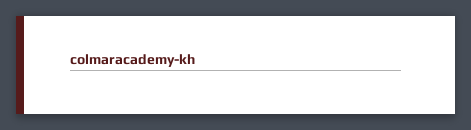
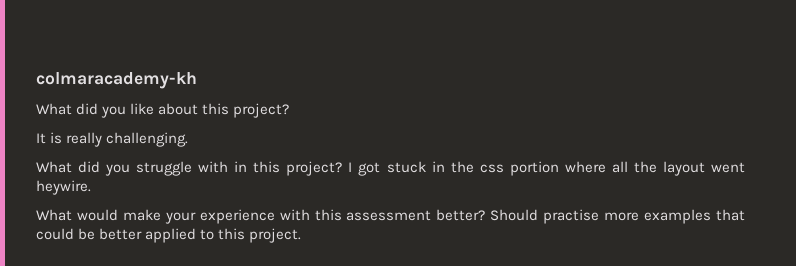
+ What did you like about this project?
+ It is really challenging.
+ What did you struggle with in this project? I got stuck in the css portion where all the layout went heywire.
+ What would make your experience with this assessment better? Should practise more examples that could be better applied to this project.

